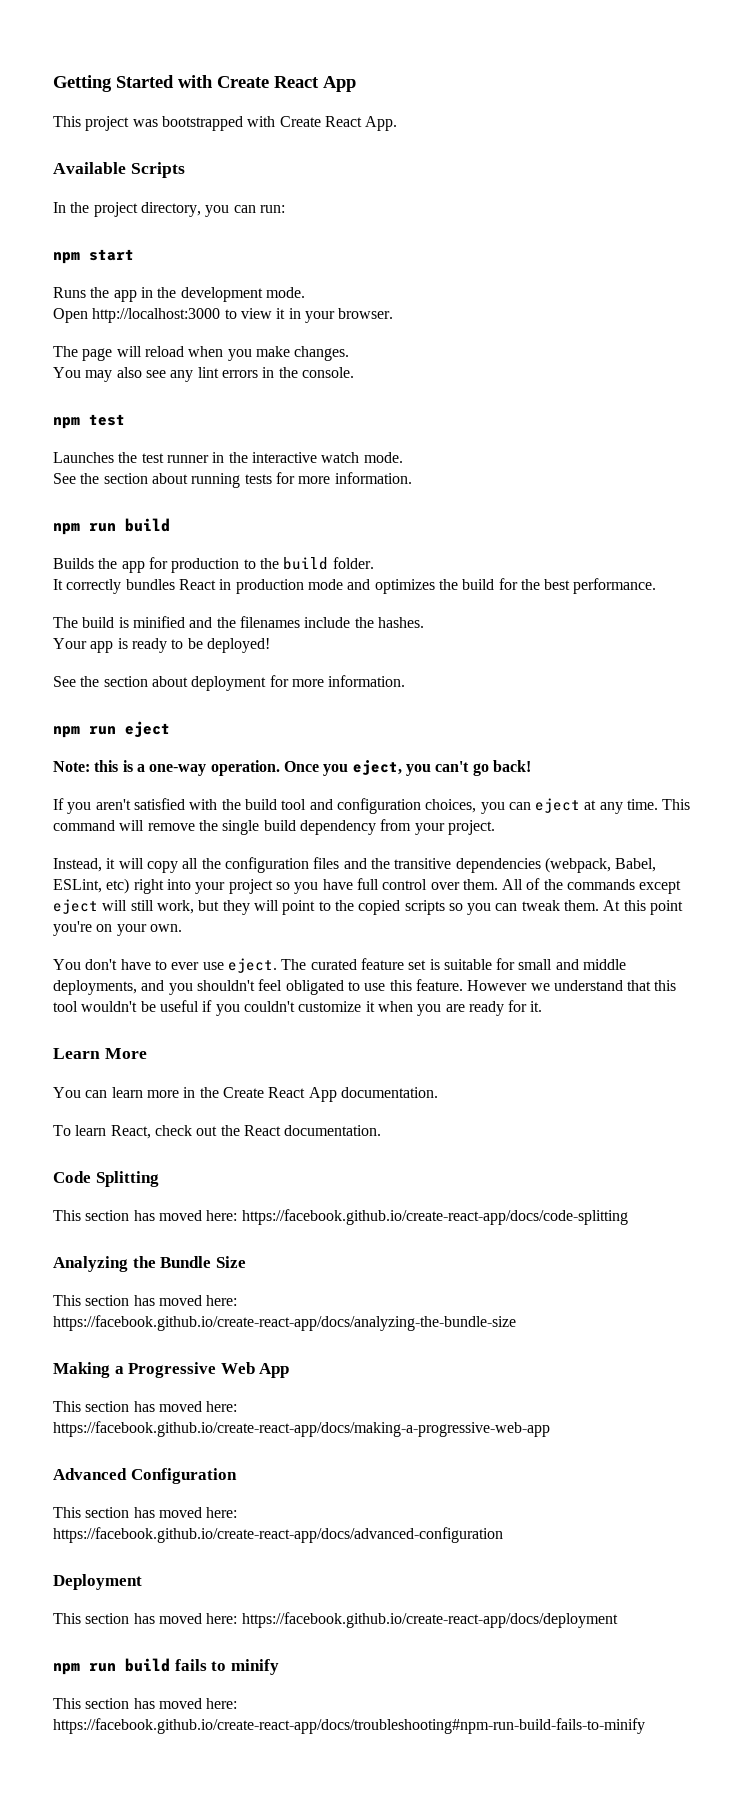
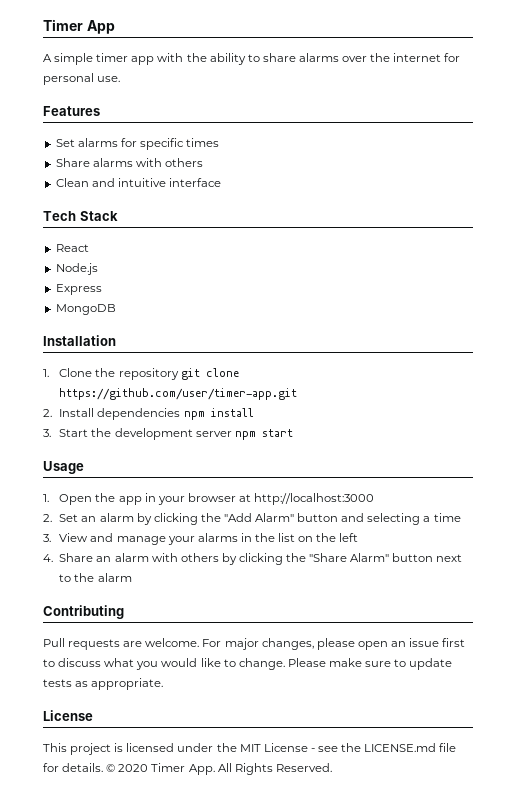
- Getting Started with Create React App
- This project was bootstrapped with Create React App.
- Available Scripts
- In the project directory, you can run:
- npm start
- Runs the app in the development mode.
- Open http://localhost:3000 to view it in your browser.
- The page will reload when you make changes.
- You may also see any lint errors in the console.
- npm test
- Launches the test runner in the interactive watch mode.
- See the section about running tests for more information.
- npm run build
- Builds the app for production to the build folder.
- It correctly bundles React in production mode and optimizes the build for the best performance.
- The build is minified and the filenames include the hashes.
- Your app is ready to be deployed!
- See the section about deployment for more information.
- npm run eject
- Note: this is a one-way operation. Once you eject, you can't go back!
- If you aren't satisfied with the build tool and configuration choices, you can eject at any time. This command will remove the single build dependency from your project.
- Instead, it will copy all the configuration files and the transitive dependencies (webpack, Babel, ESLint, etc) right into your project so you have full control over them. All of the commands except eject will still work, but they will point to the copied scripts so you can tweak them. At this point you're on your own.
- You don't have to ever use eject. The curated feature set is suitable for small and middle deployments, and you shouldn't feel obligated to use this feature. However we understand that this tool wouldn't be useful if you couldn't customize it when you are ready for it.
- Learn More
- You can learn more in the Create React App documentation.
- To learn React, check out the React documentation.
- Code Splitting
- This section has moved here: https://facebook.github.io/create-react-app/docs/code-splitting
- Analyzing the Bundle Size
- This section has moved here: https://facebook.github.io/create-react-app/docs/analyzing-the-bundle-size
- Making a Progressive Web App
- This section has moved here: https://facebook.github.io/create-react-app/docs/making-a-progressive-web-app
- Advanced Configuration
- This section has moved here: https://facebook.github.io/create-react-app/docs/advanced-configuration
- Deployment
- This section has moved here: https://facebook.github.io/create-react-app/docs/deployment
- npm run build fails to minify
- This section has moved here: https://facebook.github.io/create-react-app/docs/troubleshooting#npm-run-build-fails-to-minify
+ Timer App
+ A simple timer app with the ability to share alarms over the internet for personal use.
+ Features
+ Set alarms for specific times
+ Share alarms with others
+ Clean and intuitive interface
+ Tech Stack
+ React
+ Node.js
+ Express
+ MongoDB
+ Installation
+ 1. Clone the repository git clone https://github.com/user/timer-app.git
+ 2. Install dependencies npm install
+ 3. Start the development server npm start
+ Usage
+ 1. Open the app in your browser at http://localhost:3000
+ 2. Set an alarm by clicking the "Add Alarm" button and selecting a time
+ 3. View and manage your alarms in the list on the left
+ 4. Share an alarm with others by clicking the "Share Alarm" button next to the alarm
+ Contributing
+ Pull requests are welcome. For major changes, please open an issue first to discuss what you would like to change. Please make sure to update tests as appropriate.
+ License
+ This project is licensed under the MIT License - see the LICENSE.md file for details. © 2020 Timer App. All Rights Reserved.

